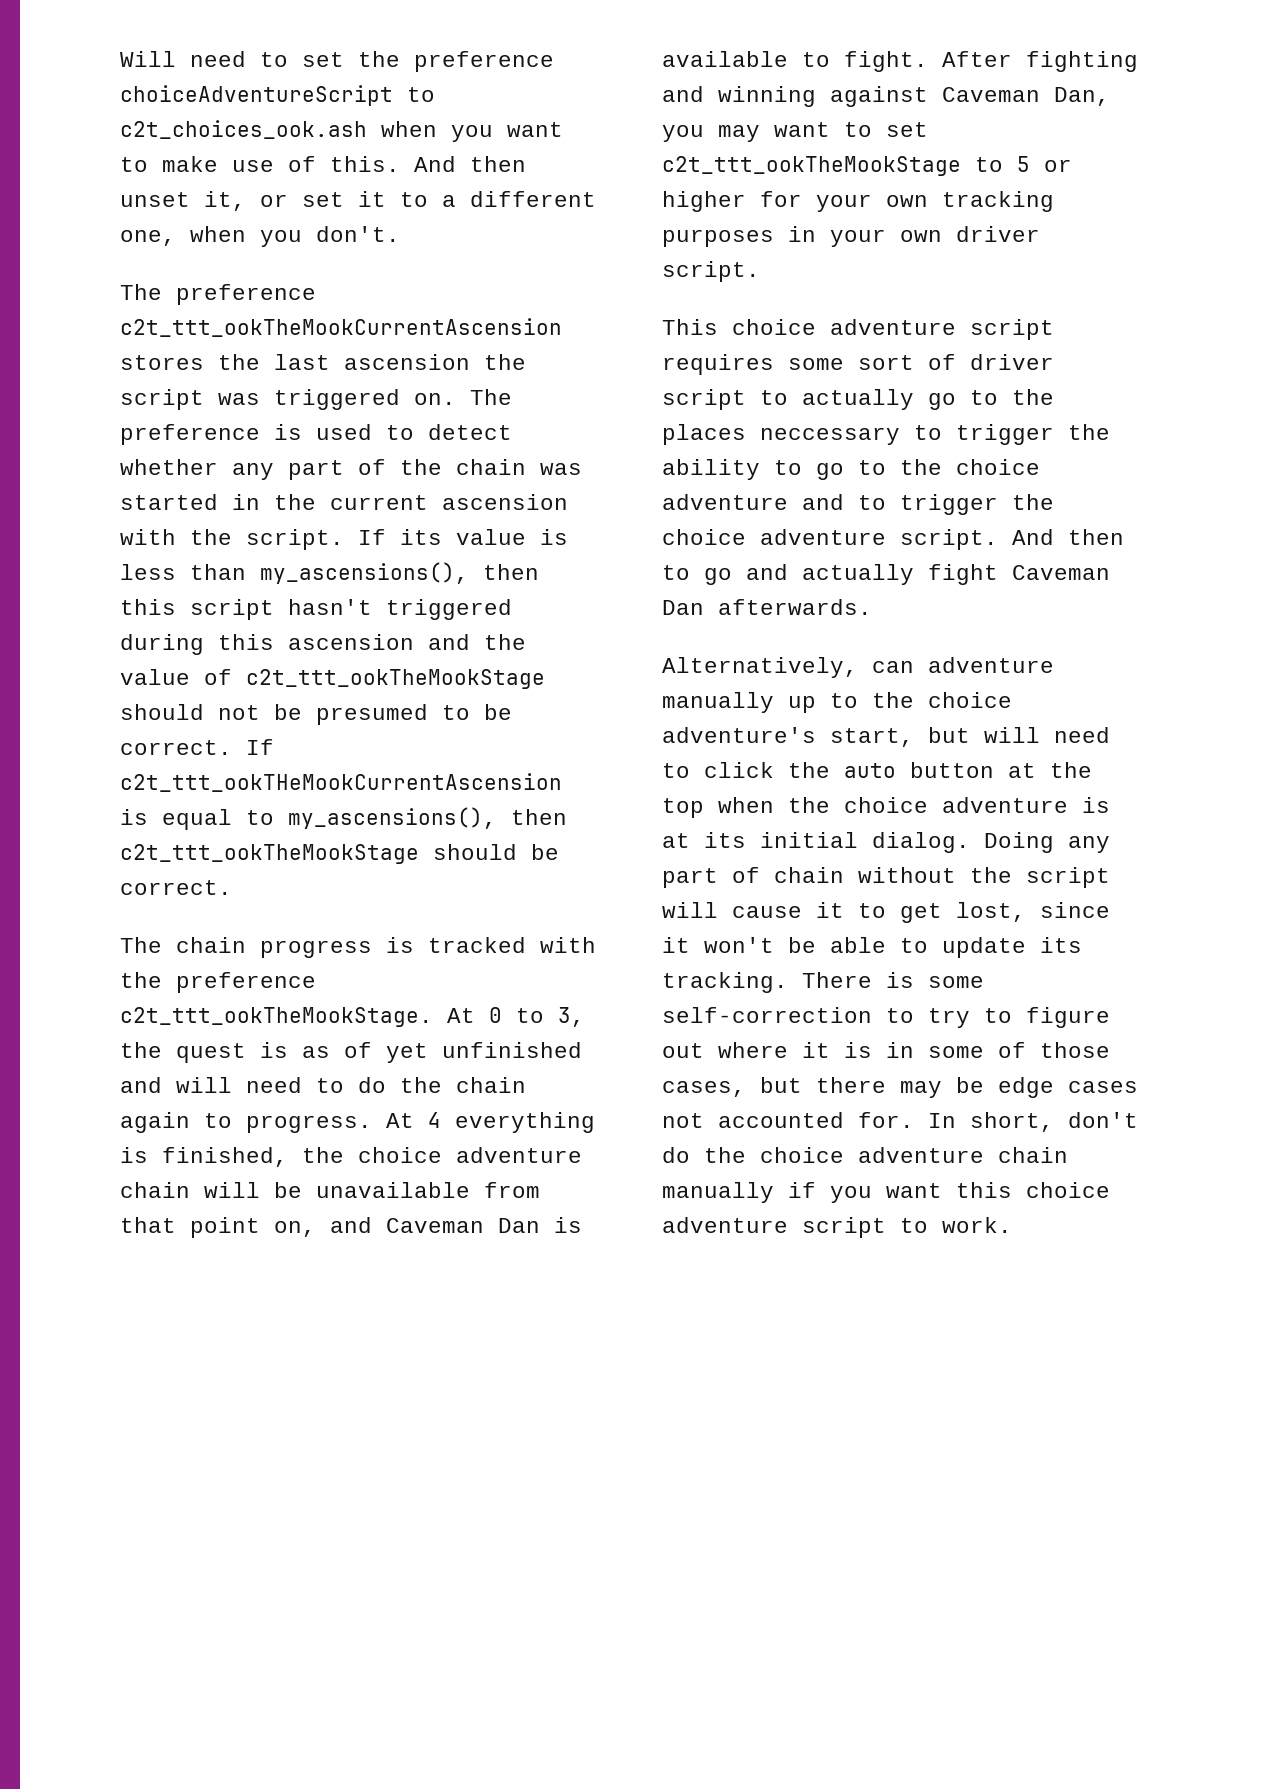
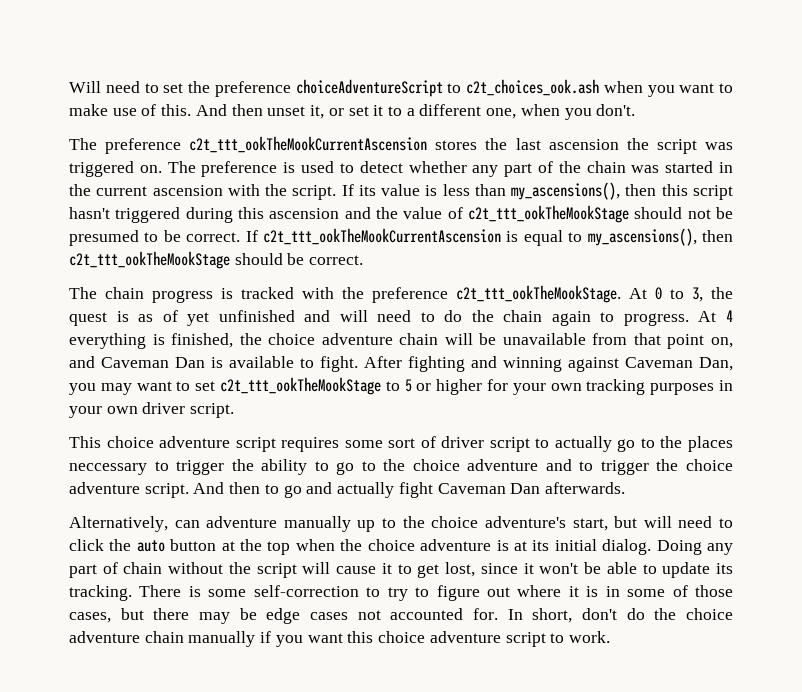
- If c2t_ttt_ookTHeMookCurrentAscension is equal to my_ascensions(), then c2t_ttt_ookTheMookStage should be correct.
+ If c2t_ttt_ookTheMookCurrentAscension is equal to my_ascensions(), then c2t_ttt_ookTheMookStage should be correct.

